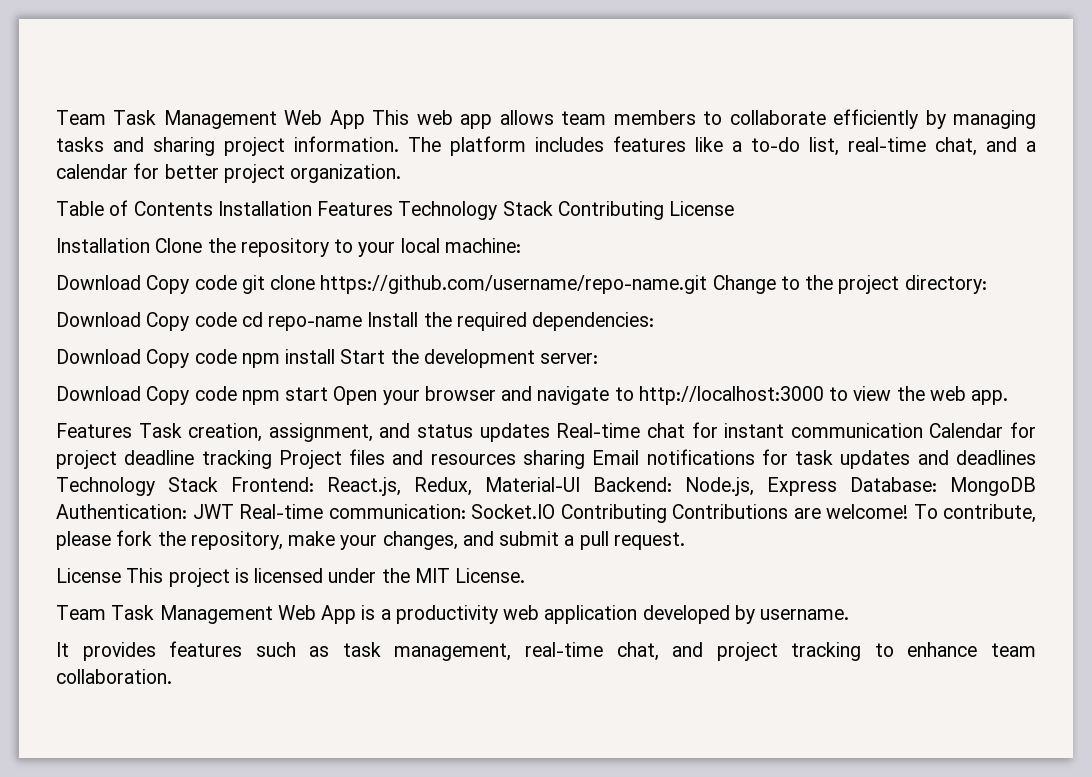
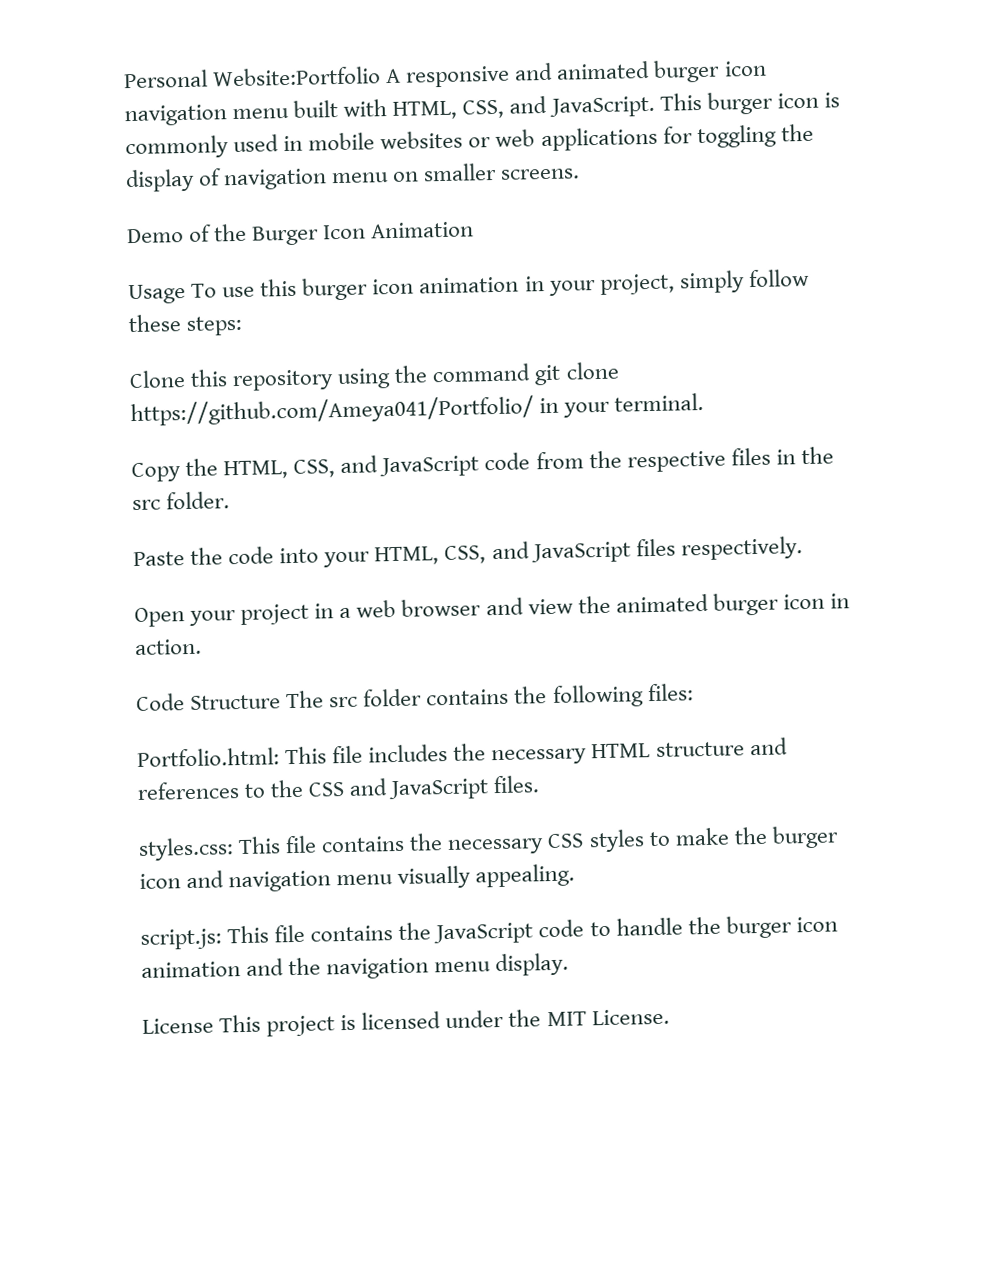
- Team Task Management Web App This web app allows team members to collaborate efficiently by managing tasks and sharing project information. The platform includes features like a to-do list, real-time chat, and a calendar for better project organization.
- Table of Contents Installation Features Technology Stack Contributing License
- Installation Clone the repository to your local machine:
- Download Copy code git clone https://github.com/username/repo-name.git Change to the project directory:
- Download Copy code cd repo-name Install the required dependencies:
- Download Copy code npm install Start the development server:
- Download Copy code npm start Open your browser and navigate to http://localhost:3000 to view the web app.
- Features Task creation, assignment, and status updates Real-time chat for instant communication Calendar for project deadline tracking Project files and resources sharing Email notifications for task updates and deadlines Technology Stack Frontend: React.js, Redux, Material-UI Backend: Node.js, Express Database: MongoDB Authentication: JWT Real-time communication: Socket.IO Contributing Contributions are welcome! To contribute, please fork the repository, make your changes, and submit a pull request.
+ Personal Website:Portfolio A responsive and animated burger icon navigation menu built with HTML, CSS, and JavaScript. This burger icon is commonly used in mobile websites or web applications for toggling the display of navigation menu on smaller screens.
+ Demo of the Burger Icon Animation
+ Usage To use this burger icon animation in your project, simply follow these steps:
+ Clone this repository using the command git clone https://github.com/Ameya041/Portfolio/ in your terminal.
+ Copy the HTML, CSS, and JavaScript code from the respective files in the src folder.
+ Paste the code into your HTML, CSS, and JavaScript files respectively.
+ Open your project in a web browser and view the animated burger icon in action.
+ Code Structure The src folder contains the following files:
+ Portfolio.html: This file includes the necessary HTML structure and references to the CSS and JavaScript files.
+ styles.css: This file contains the necessary CSS styles to make the burger icon and navigation menu visually appealing.
+ script.js: This file contains the JavaScript code to handle the burger icon animation and the navigation menu display.
- Team Task Management Web App is a productivity web application developed by username.
- It provides features such as task management, real-time chat, and project tracking to enhance team collaboration.

